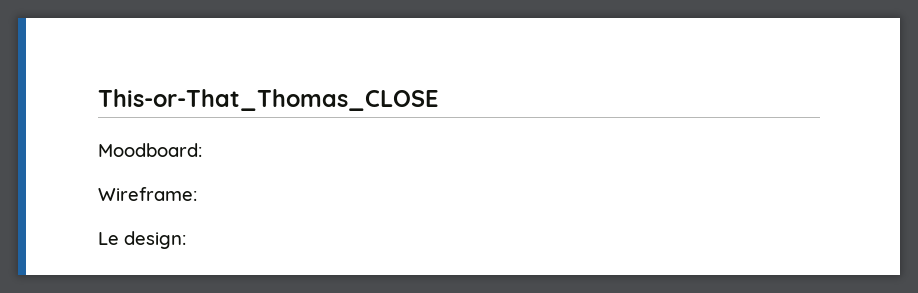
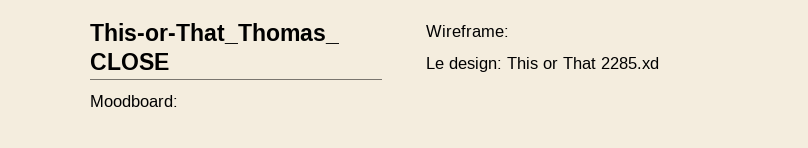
- Le design:
+ Le design: This or That 2285.xd

